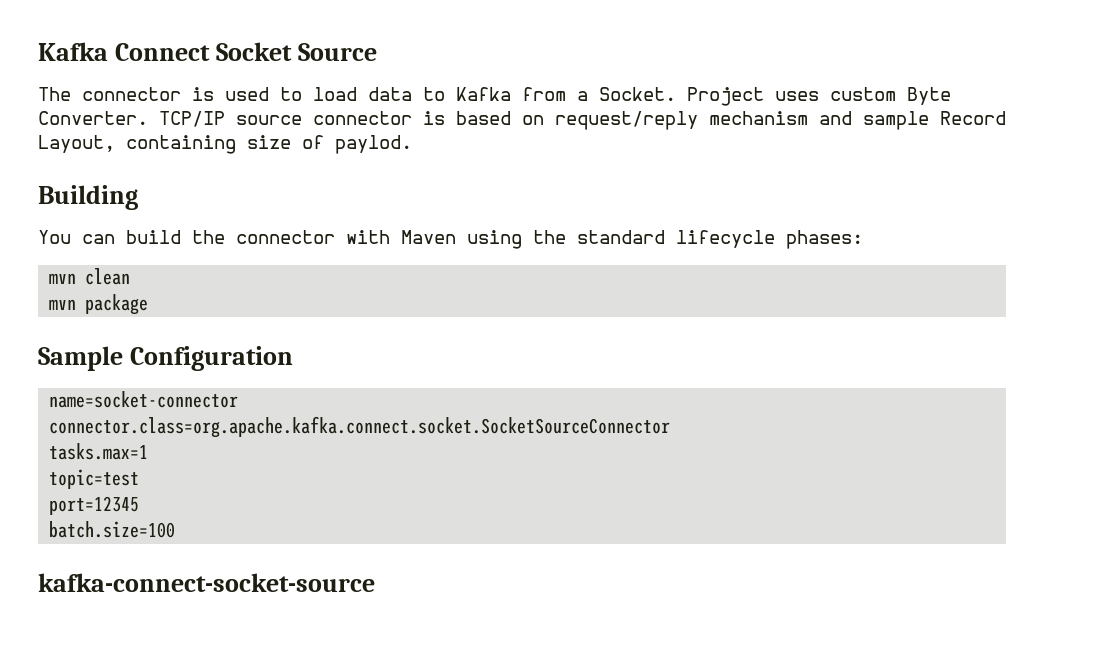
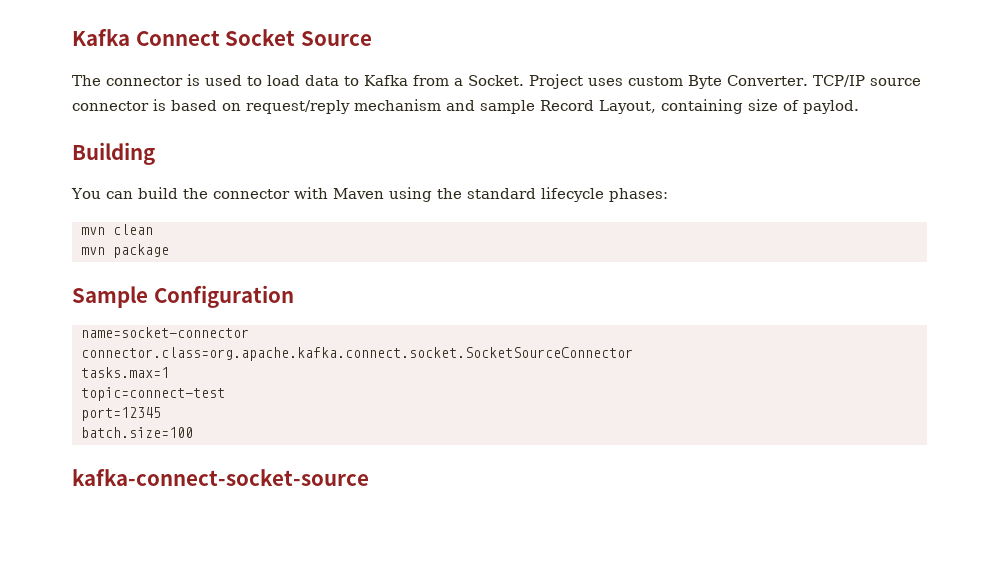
- topic=test
+ topic=connect-test

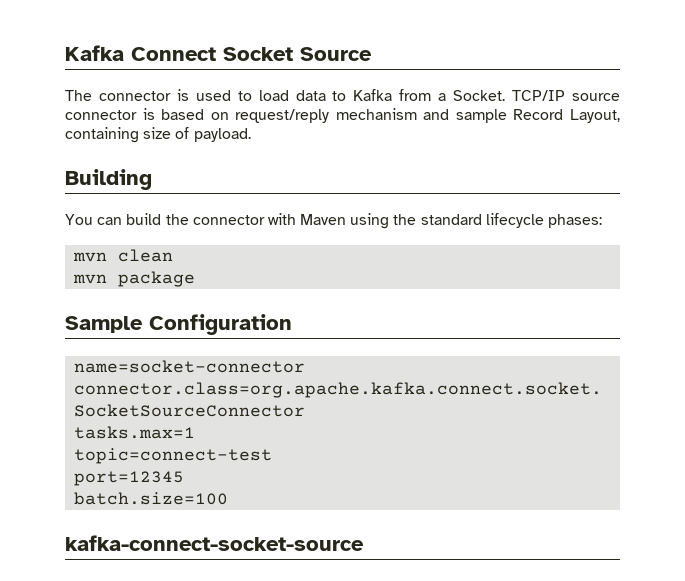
- Project uses custom Byte Converter.
- TCP/IP source connector is based on request/reply mechanism and sample Record Layout, containing size of paylod.
+ TCP/IP source connector is based on request/reply mechanism and sample Record Layout, containing size of payload.

